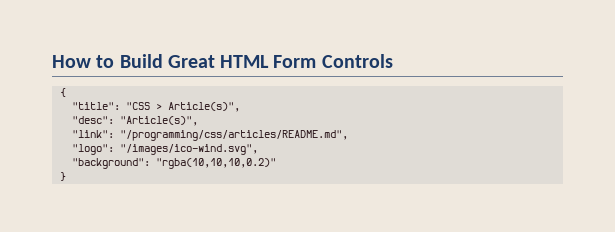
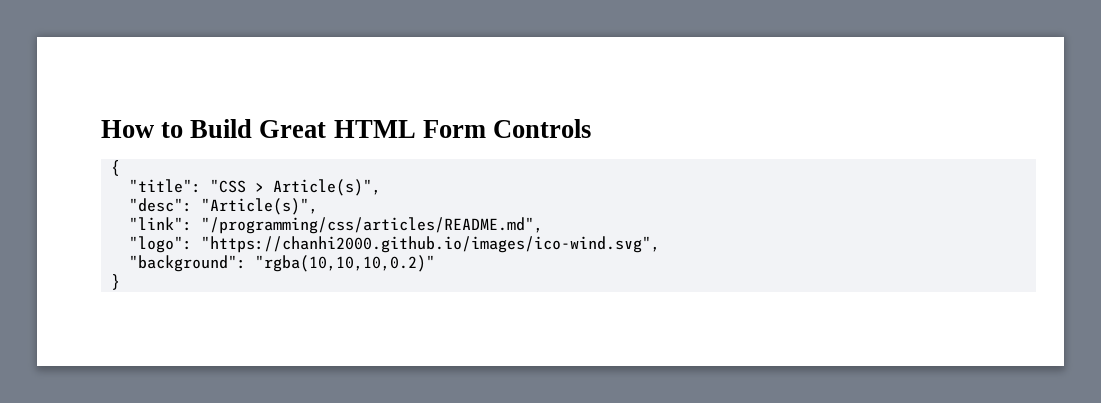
- "logo": "/images/ico-wind.svg",
+ "logo": "https://chanhi2000.github.io/images/ico-wind.svg",

